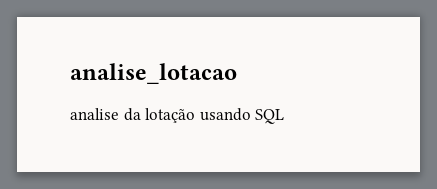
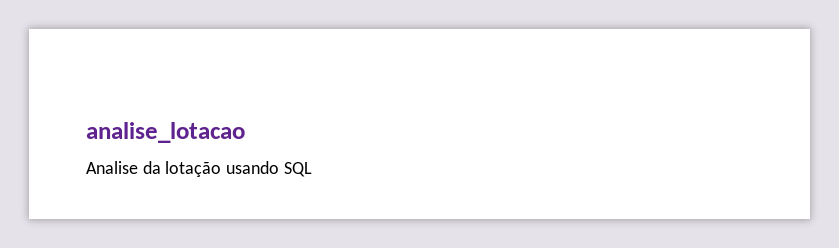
- analise da lotação usando SQL
+ Analise da lotação usando SQL

